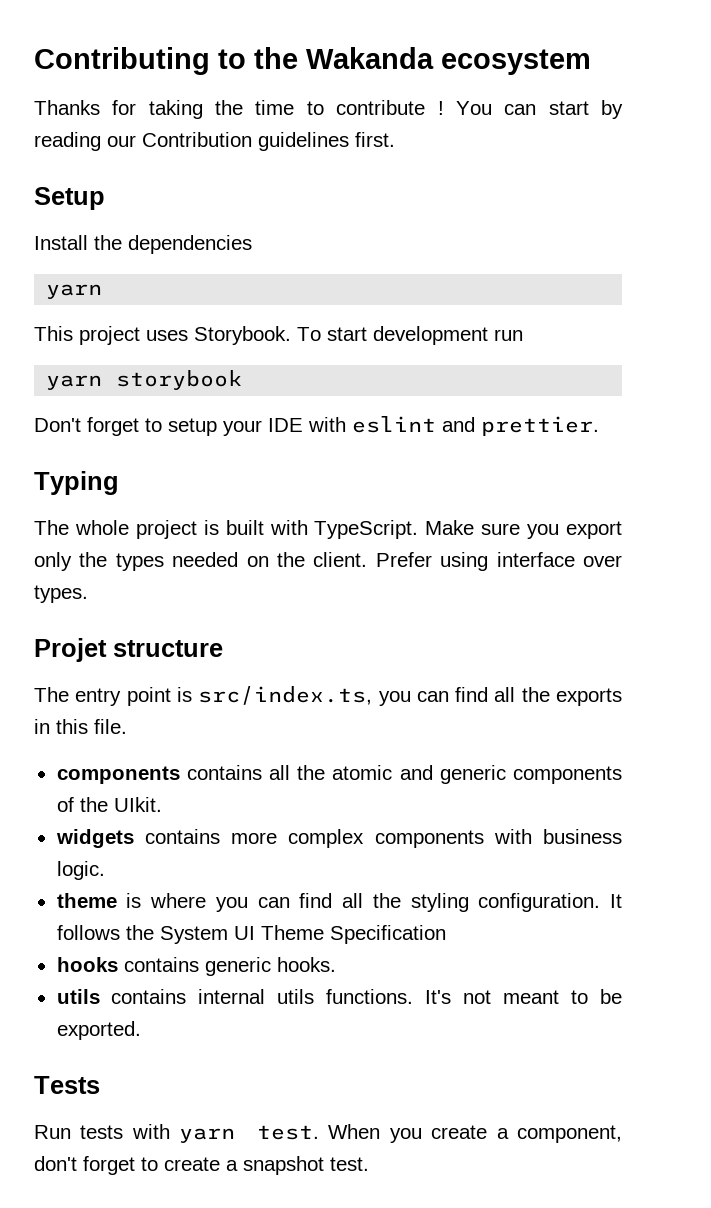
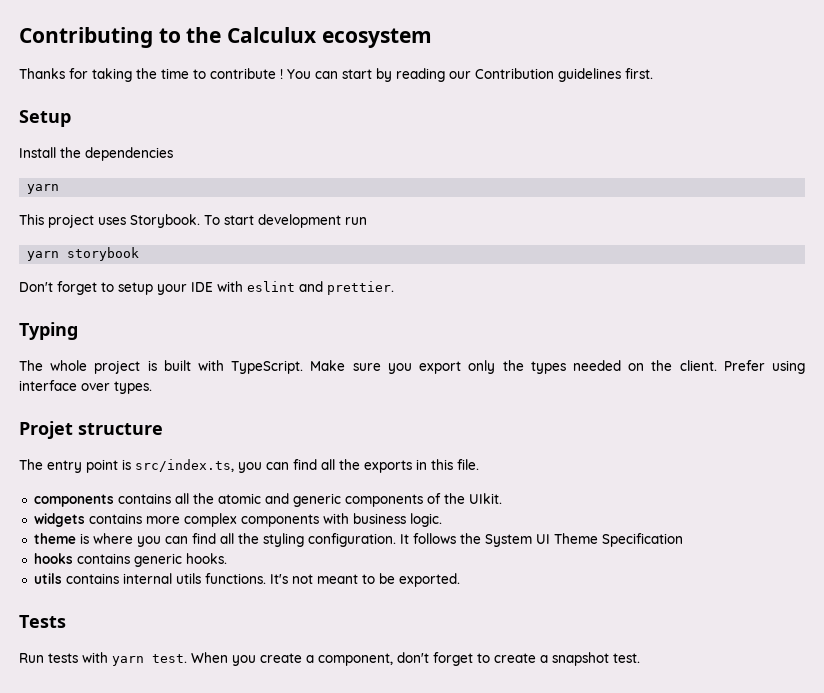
- Contributing to the Wakanda ecosystem
+ Contributing to the Calculux ecosystem

